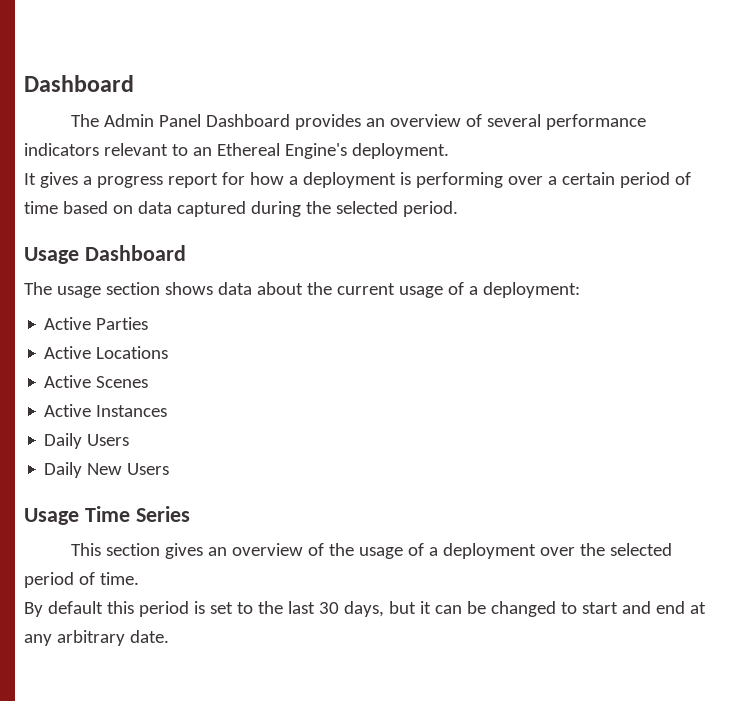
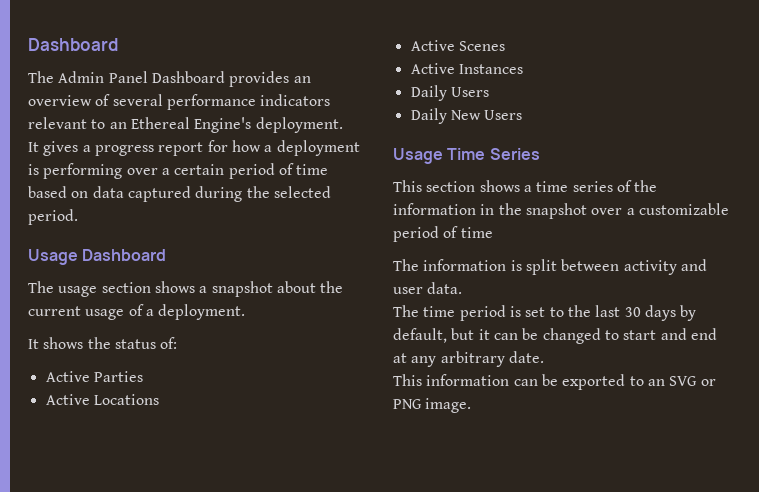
- The usage section shows data about the current usage of a deployment:
+ The usage section shows a snapshot about the current usage of a deployment.
+ It shows the status of:
- This section gives an overview of the usage of a deployment over the selected period of time.
- By default this period is set to the last 30 days, but it can be changed to start and end at any arbitrary date.
+ This section shows a time series of the information in the snapshot over a customizable period of time
+ The information is split between activity and user data.
+ The time period is set to the last 30 days by default, but it can be changed to start and end at any arbitrary date.
+ This information can be exported to an SVG or PNG image.

